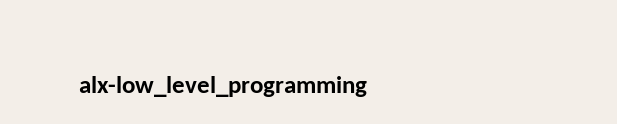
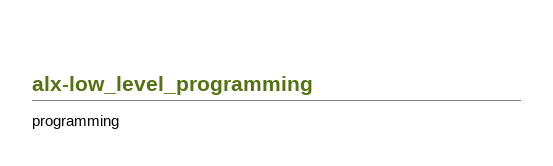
+ programming

